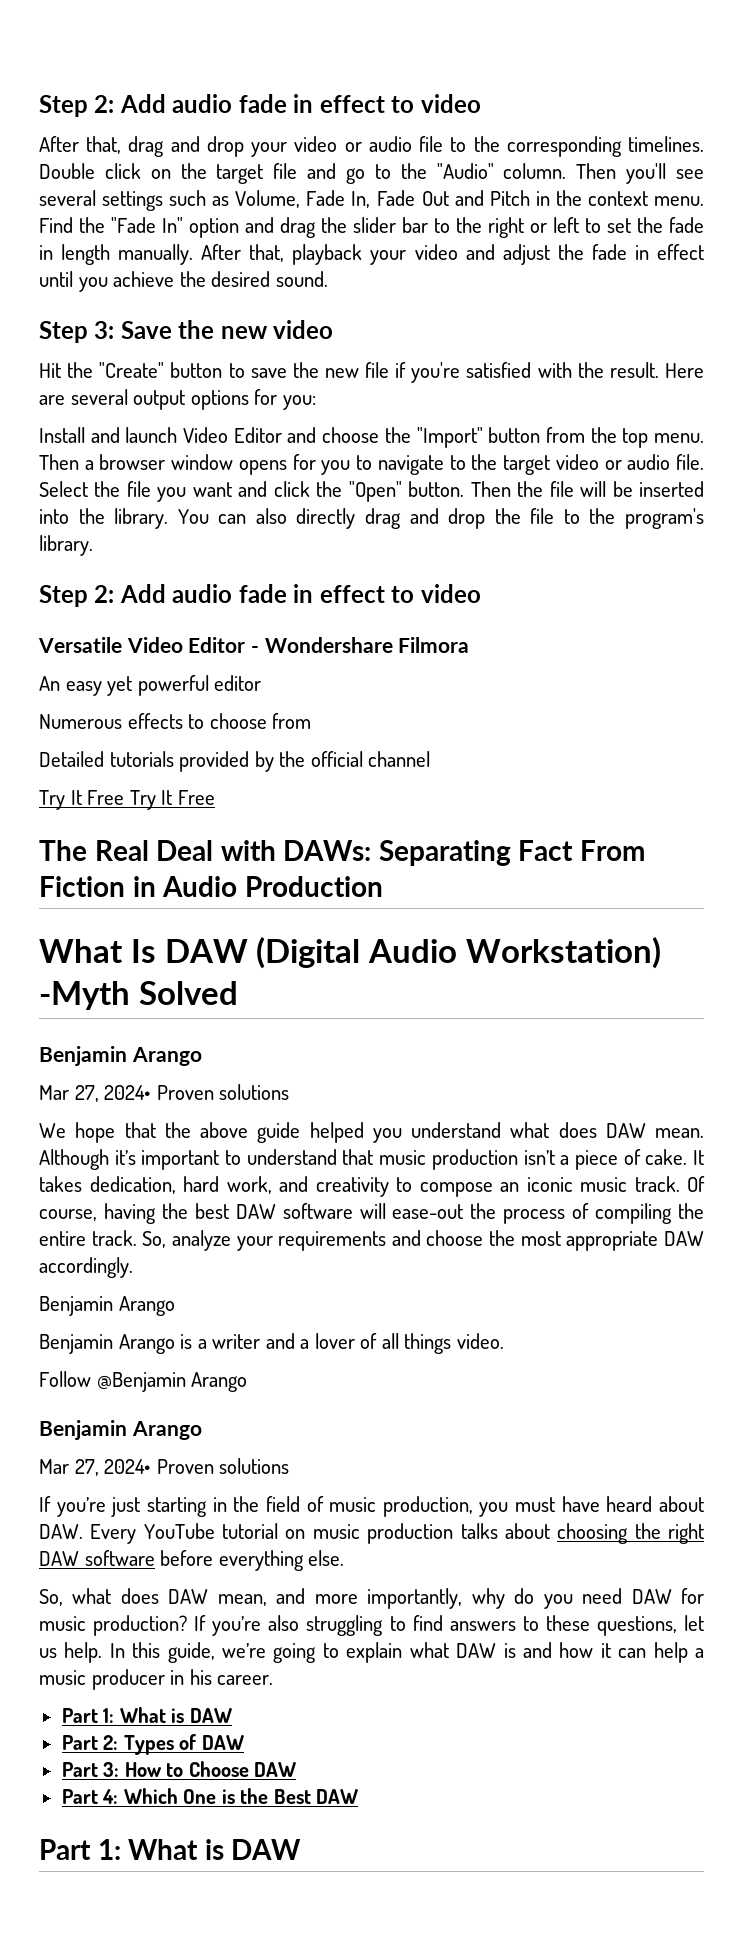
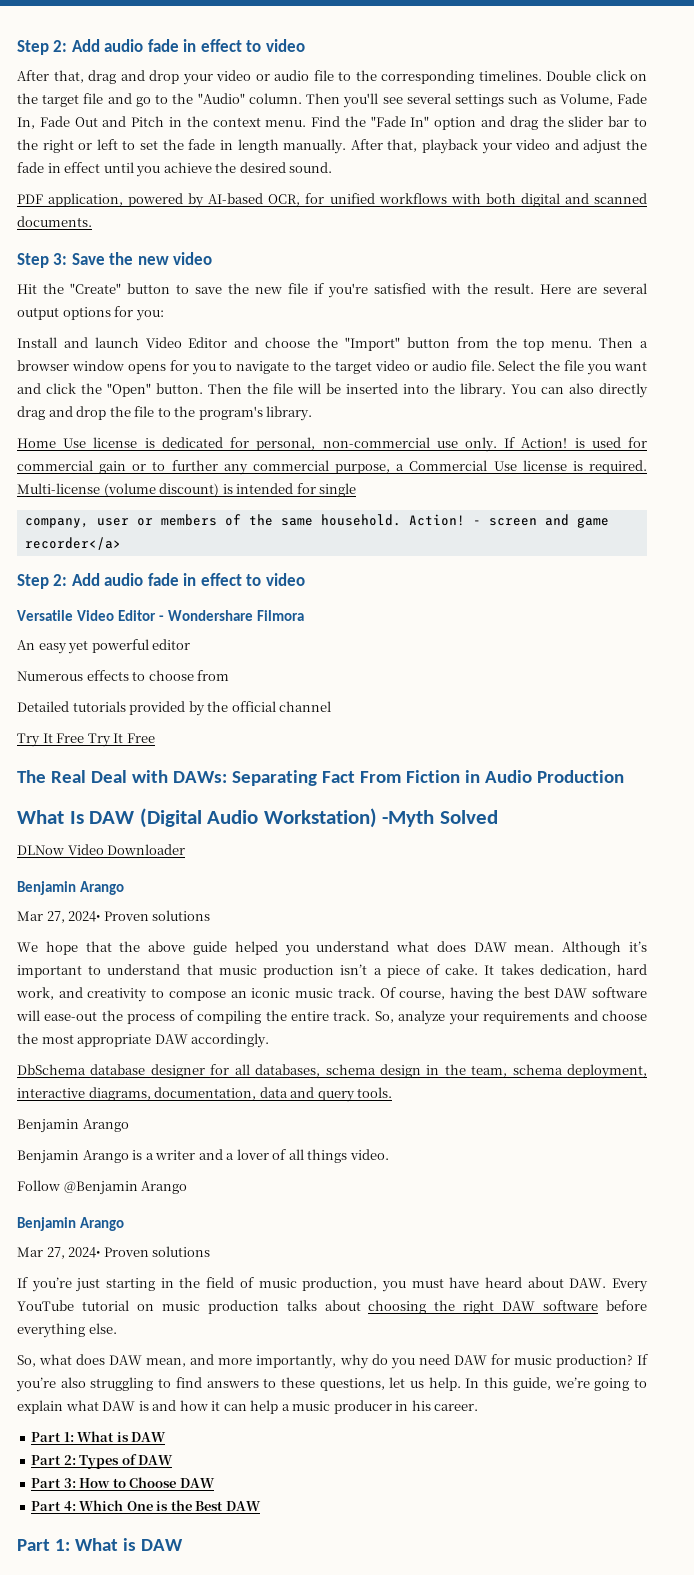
+ PDF application, powered by AI-based OCR, for unified workflows with both digital and scanned documents.
+ Home Use license is dedicated for personal, non-commercial use only. If Action! is used for commercial gain or to further any commercial purpose, a Commercial Use license is required. Multi-license (volume discount) is intended for single
+ company, user or members of the same household. Action! - screen and game recorder</a>
+ DLNow Video Downloader
+ DbSchema database designer for all databases, schema design in the team, schema deployment, interactive diagrams, documentation, data and query tools.

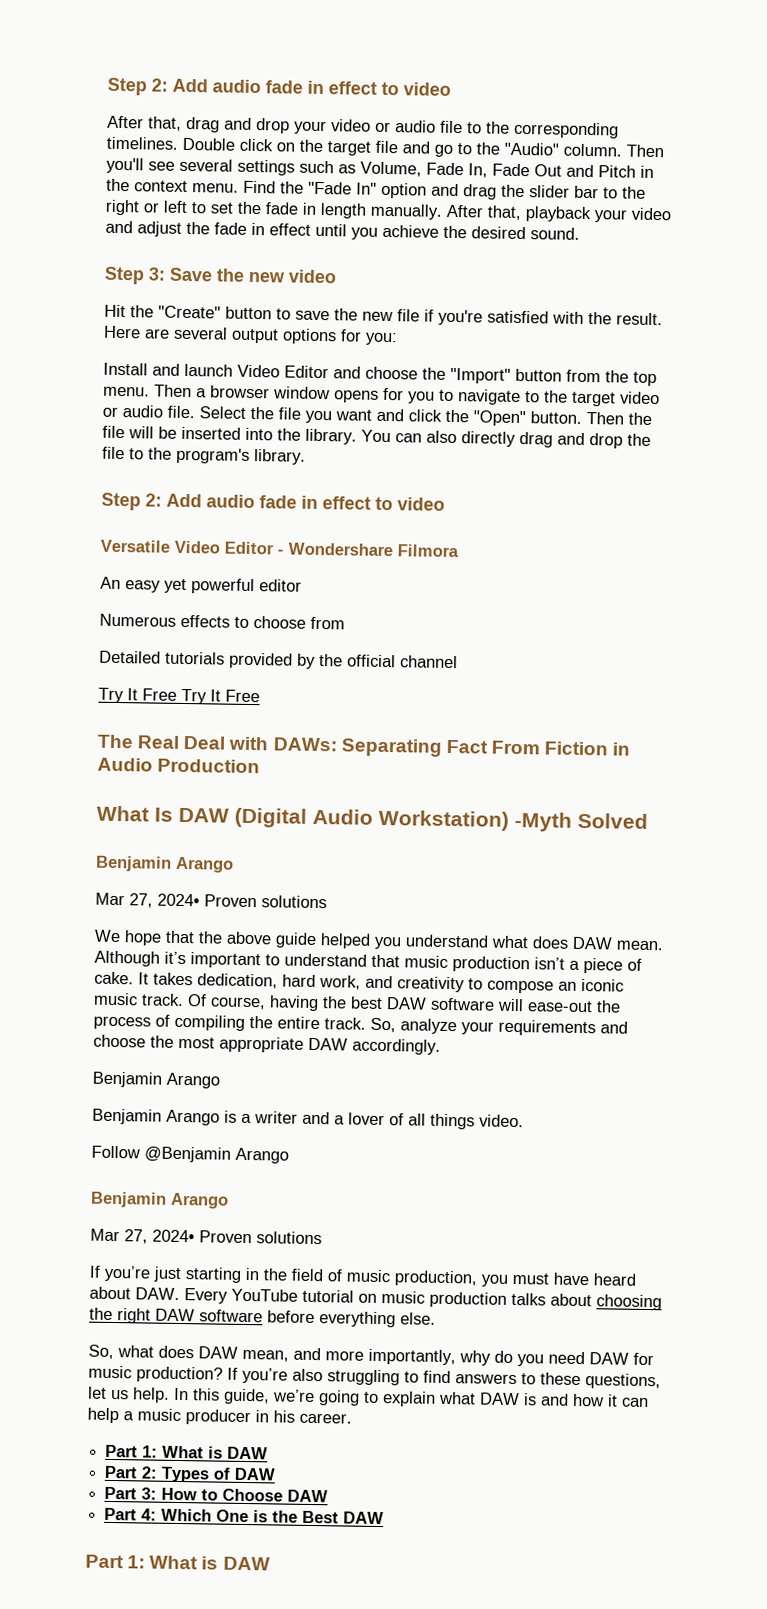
- PDF application, powered by AI-based OCR, for unified workflows with both digital and scanned documents.
- Home Use license is dedicated for personal, non-commercial use only. If Action! is used for commercial gain or to further any commercial purpose, a Commercial Use license is required. Multi-license (volume discount) is intended for single
- company, user or members of the same household. Action! - screen and game recorder</a>
- DLNow Video Downloader
- DbSchema database designer for all databases, schema design in the team, schema deployment, interactive diagrams, documentation, data and query tools.

